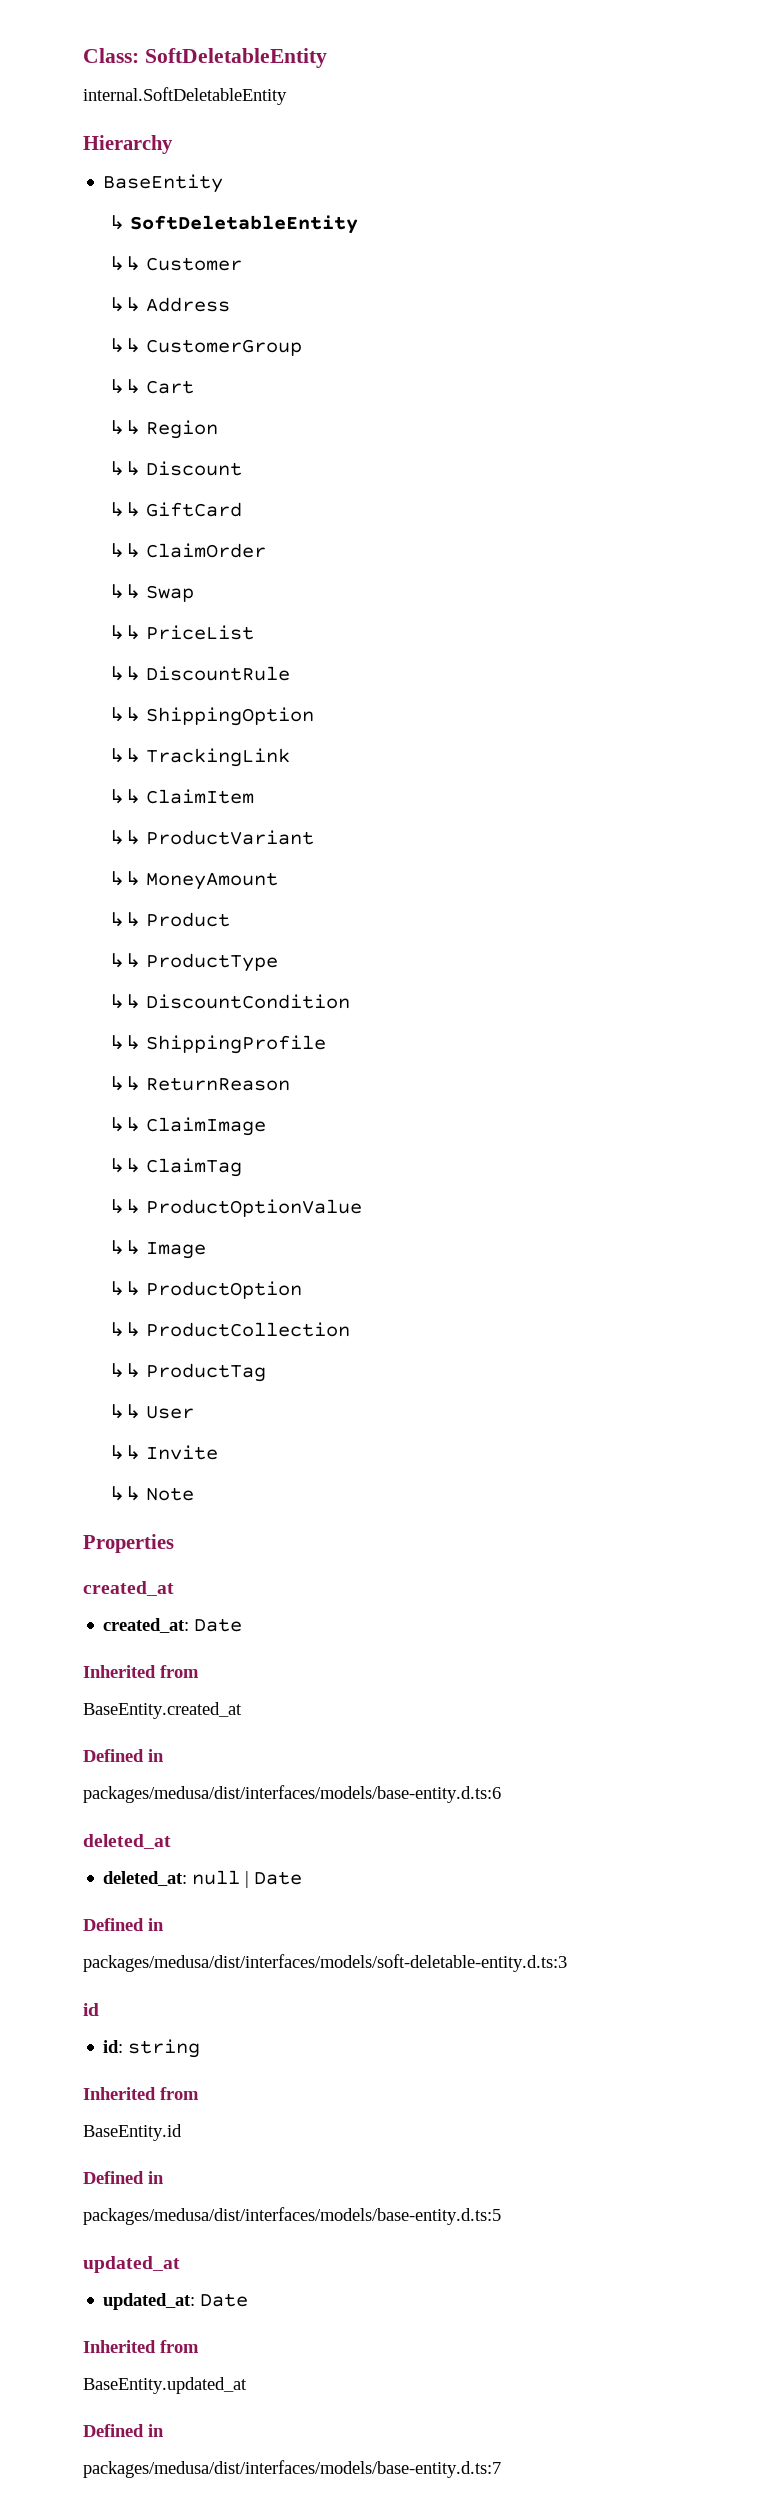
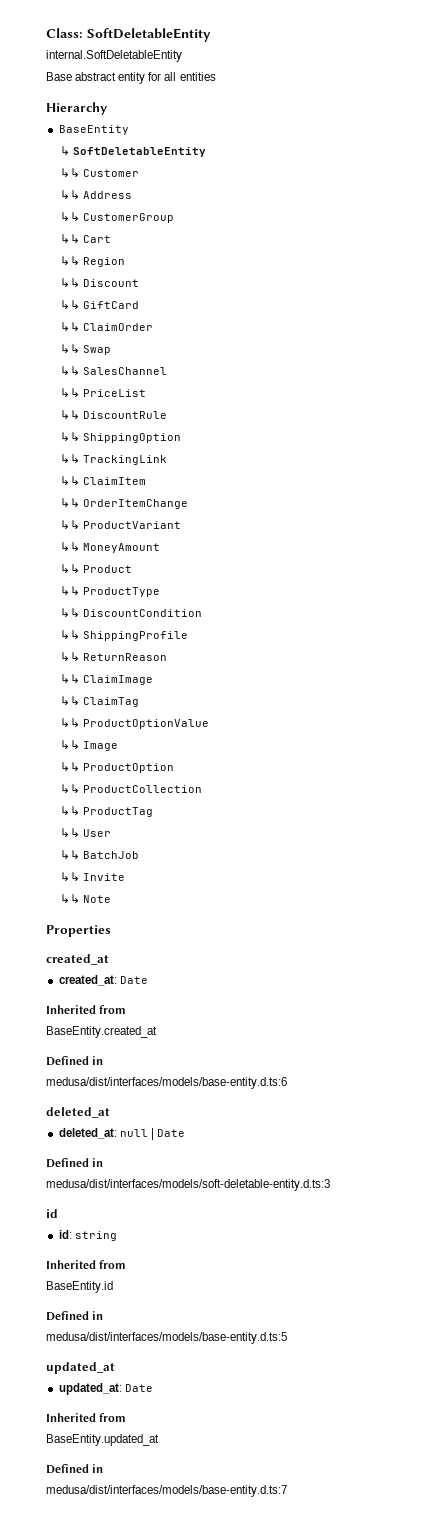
+ Base abstract entity for all entities
+ ↳↳ SalesChannel
+ ↳↳ OrderItemChange
+ ↳↳ BatchJob
- packages/medusa/dist/interfaces/models/base-entity.d.ts:6
+ medusa/dist/interfaces/models/base-entity.d.ts:6
- packages/medusa/dist/interfaces/models/soft-deletable-entity.d.ts:3
+ medusa/dist/interfaces/models/soft-deletable-entity.d.ts:3
- packages/medusa/dist/interfaces/models/base-entity.d.ts:5
+ medusa/dist/interfaces/models/base-entity.d.ts:5
- packages/medusa/dist/interfaces/models/base-entity.d.ts:7
+ medusa/dist/interfaces/models/base-entity.d.ts:7

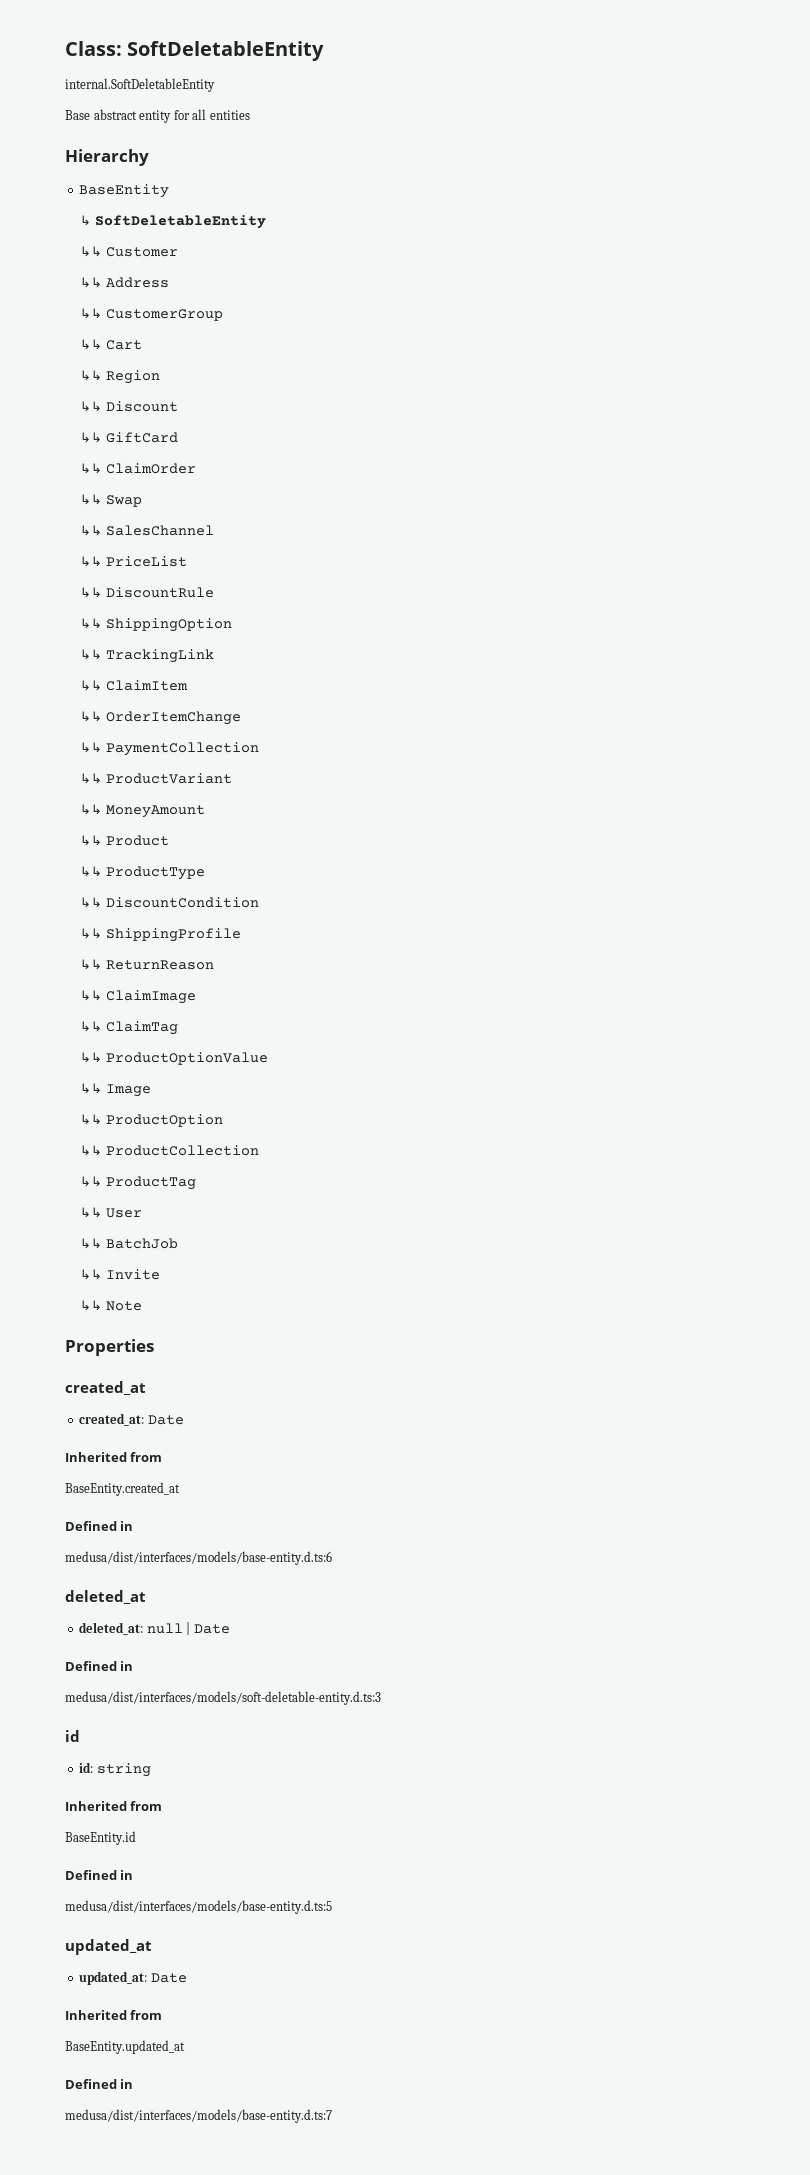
+ ↳↳ PaymentCollection

